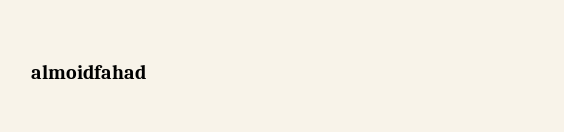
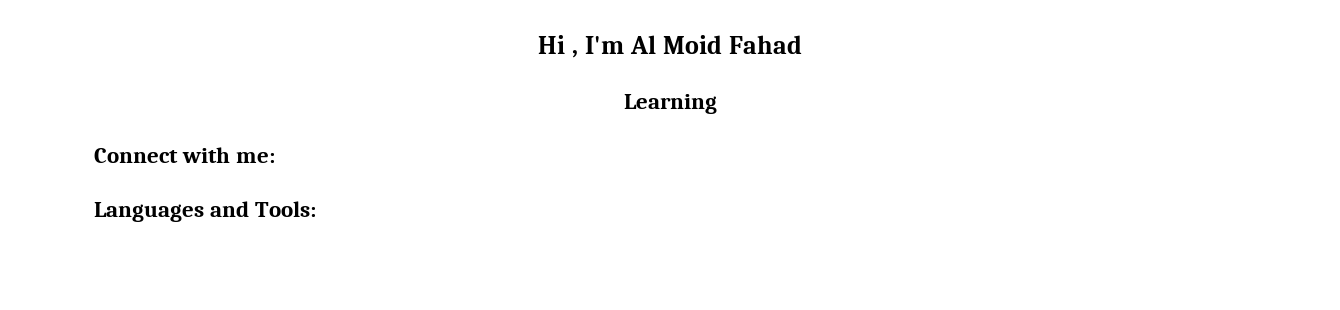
- almoidfahad
+ Hi , I'm Al Moid Fahad
+ Learning
+ Connect with me:
+ Languages and Tools:

